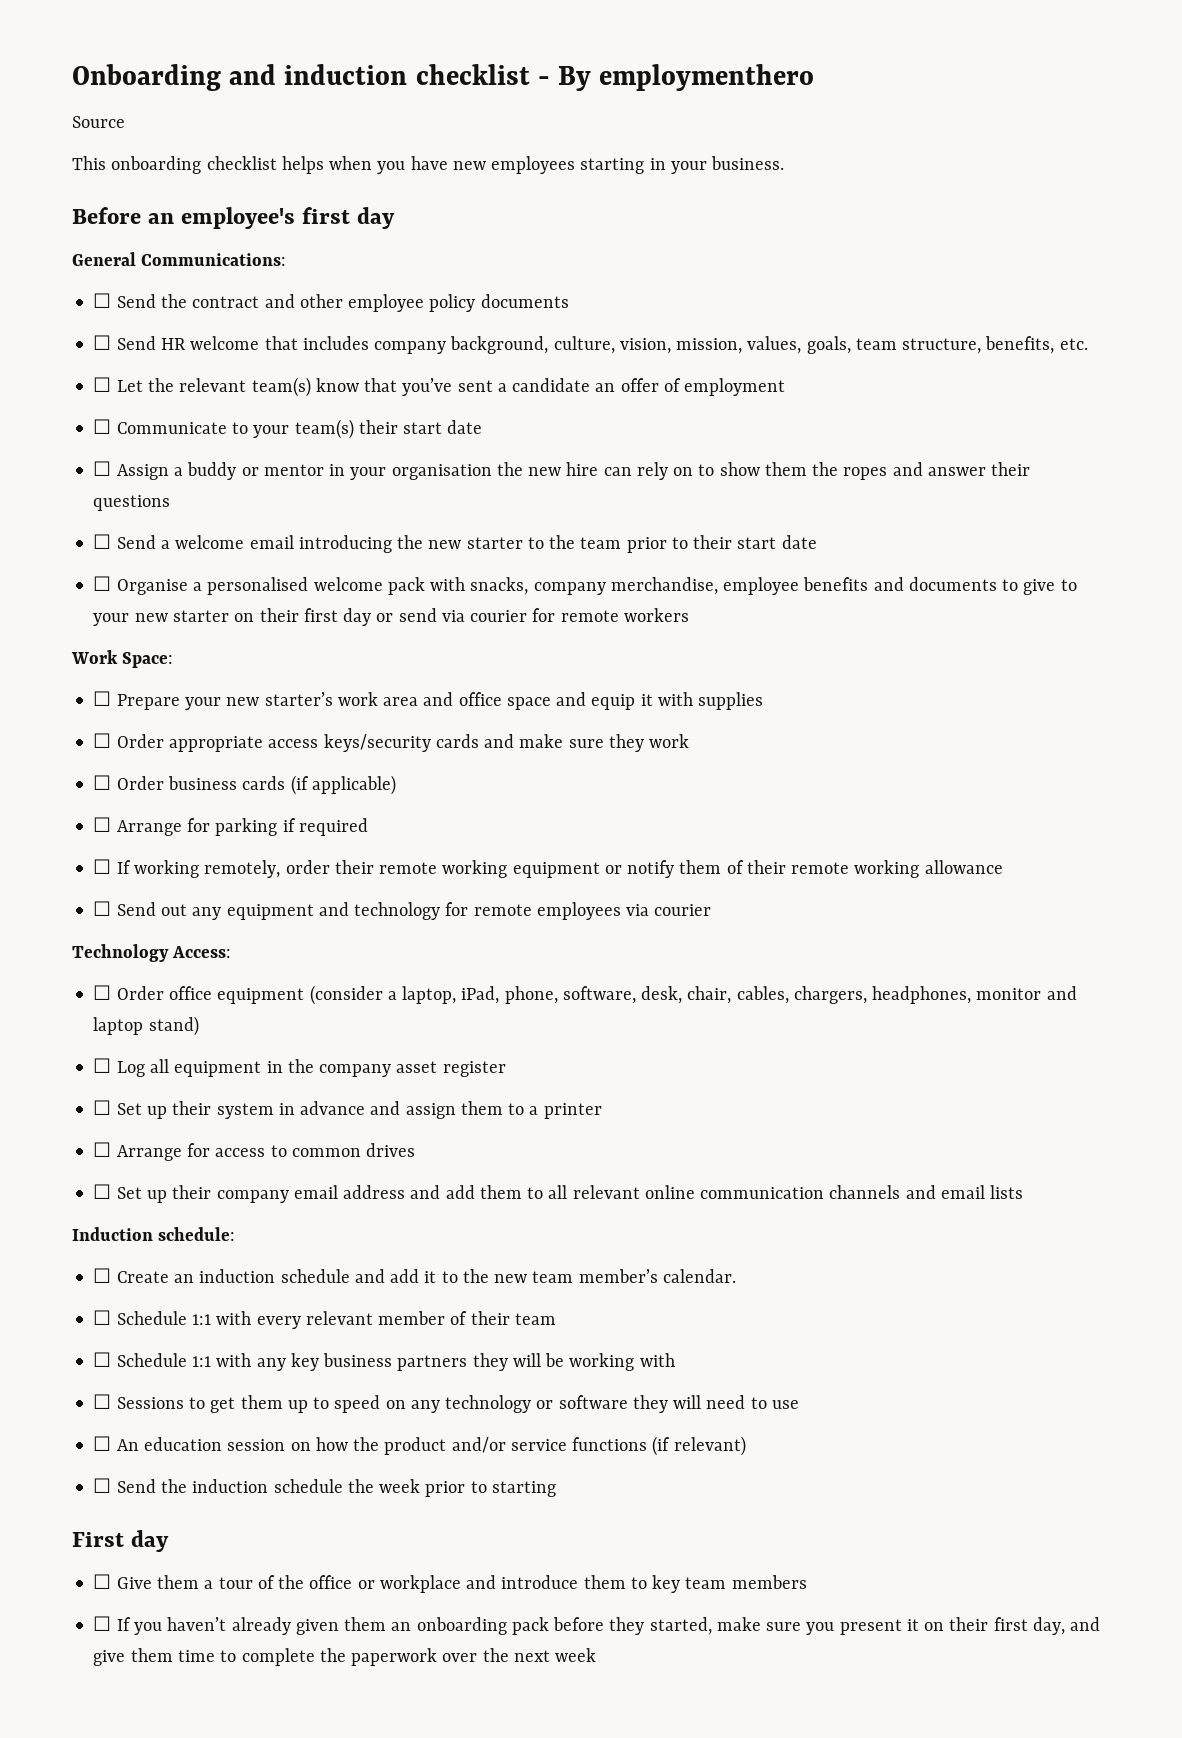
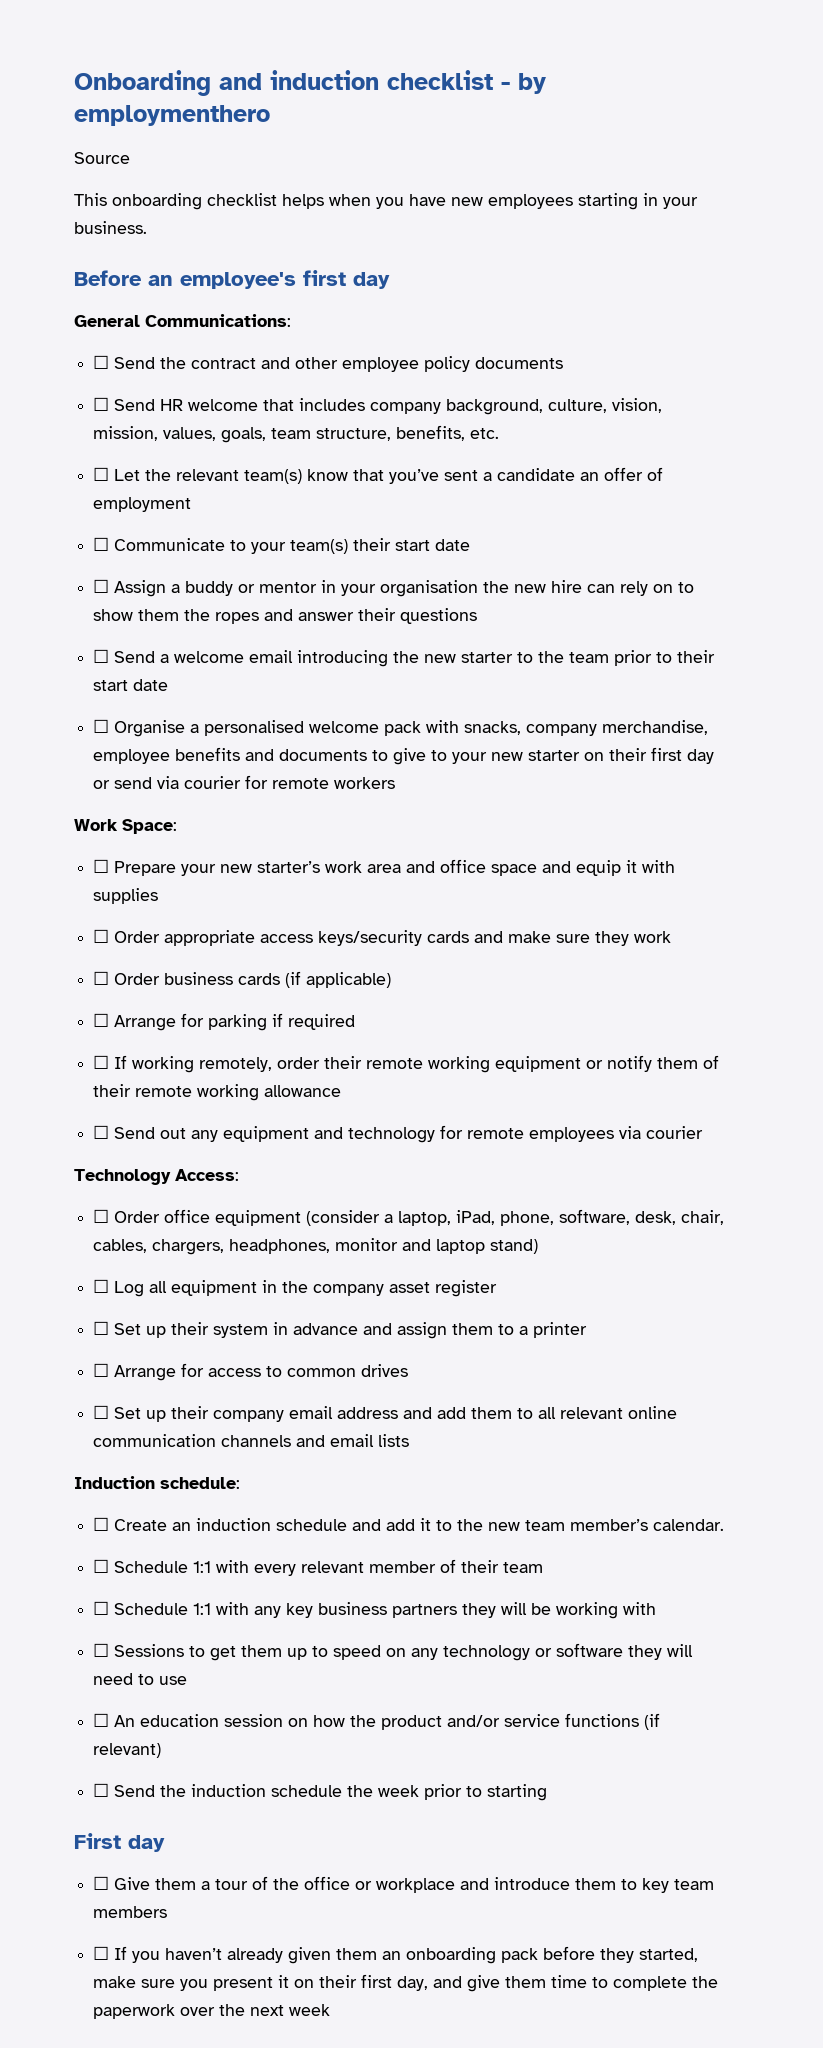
- Onboarding and induction checklist - By employmenthero
+ Onboarding and induction checklist - by employmenthero

